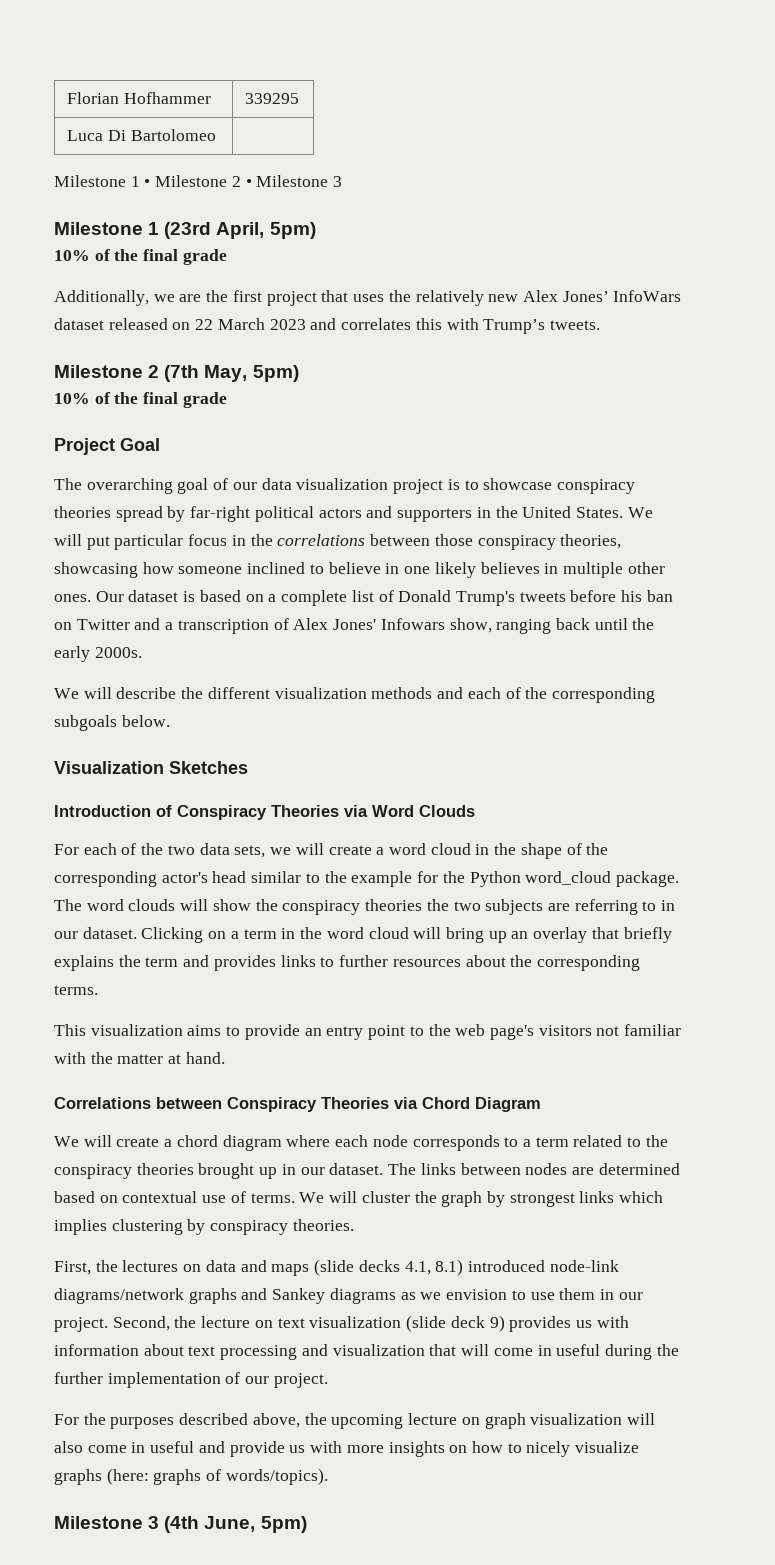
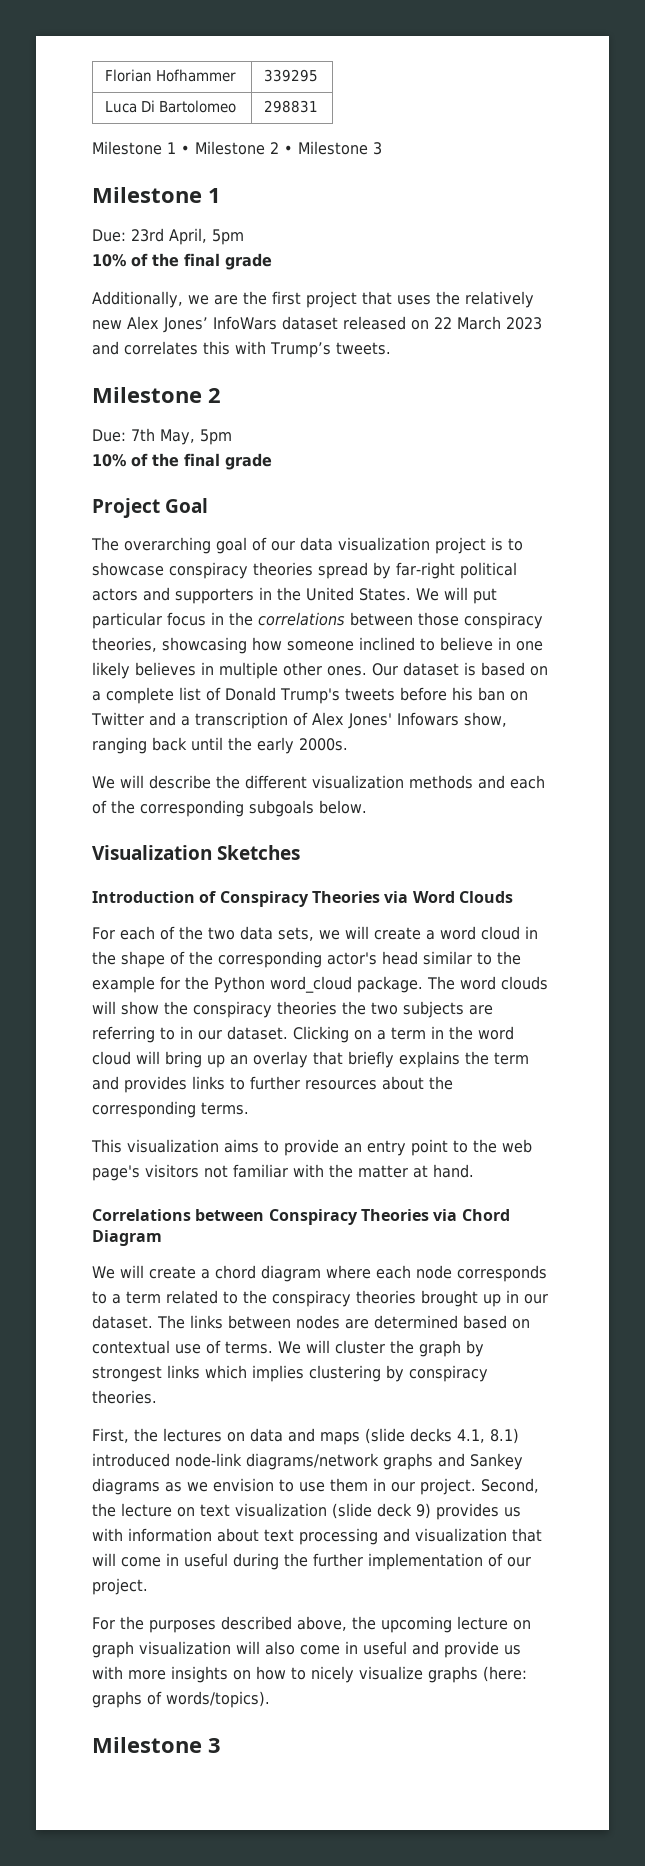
- Luca Di Bartolomeo |
+ Luca Di Bartolomeo | 298831
  Milestone 1 • Milestone 2 • Milestone 3
- Milestone 1 (23rd April, 5pm)
+ Milestone 1
+ Due: 23rd April, 5pm
  Additionally, we are the first project that uses the relatively new Alex Jones’ InfoWars dataset released on 22 March 2023 and correlates this with Trump’s tweets.
- Milestone 2 (7th May, 5pm)
+ Milestone 2
+ Due: 7th May, 5pm
  For the purposes described above, the upcoming lecture on graph visualization will also come in useful and provide us with more insights on how to nicely visualize graphs (here: graphs of words/topics).
- Milestone 3 (4th June, 5pm)
+ Milestone 3

